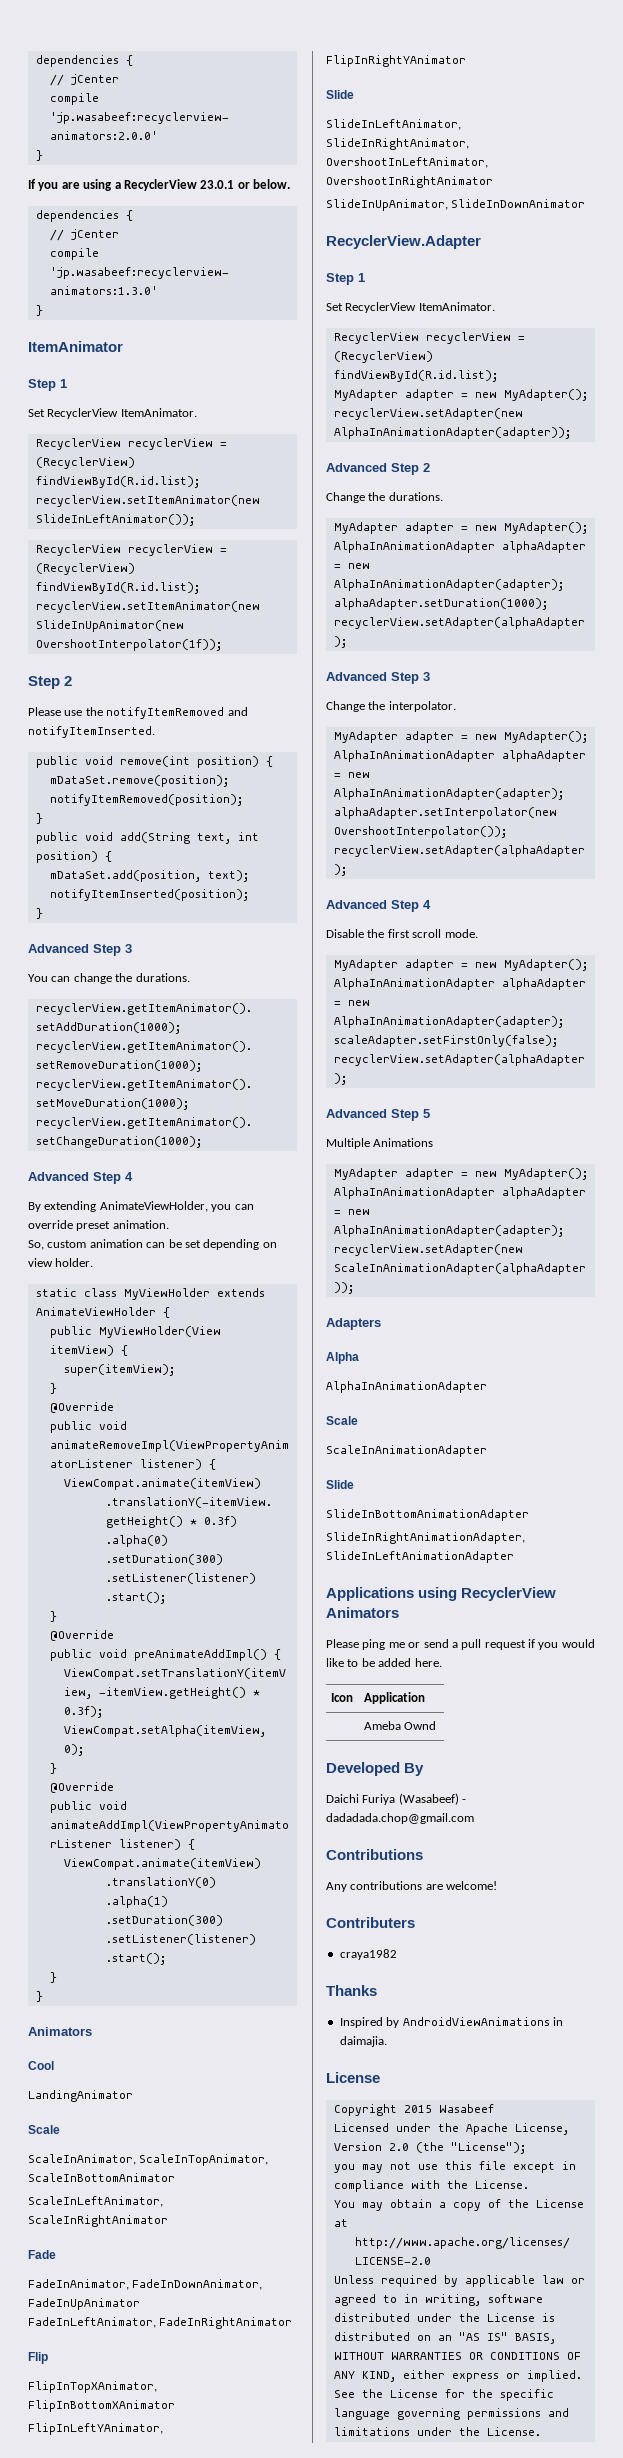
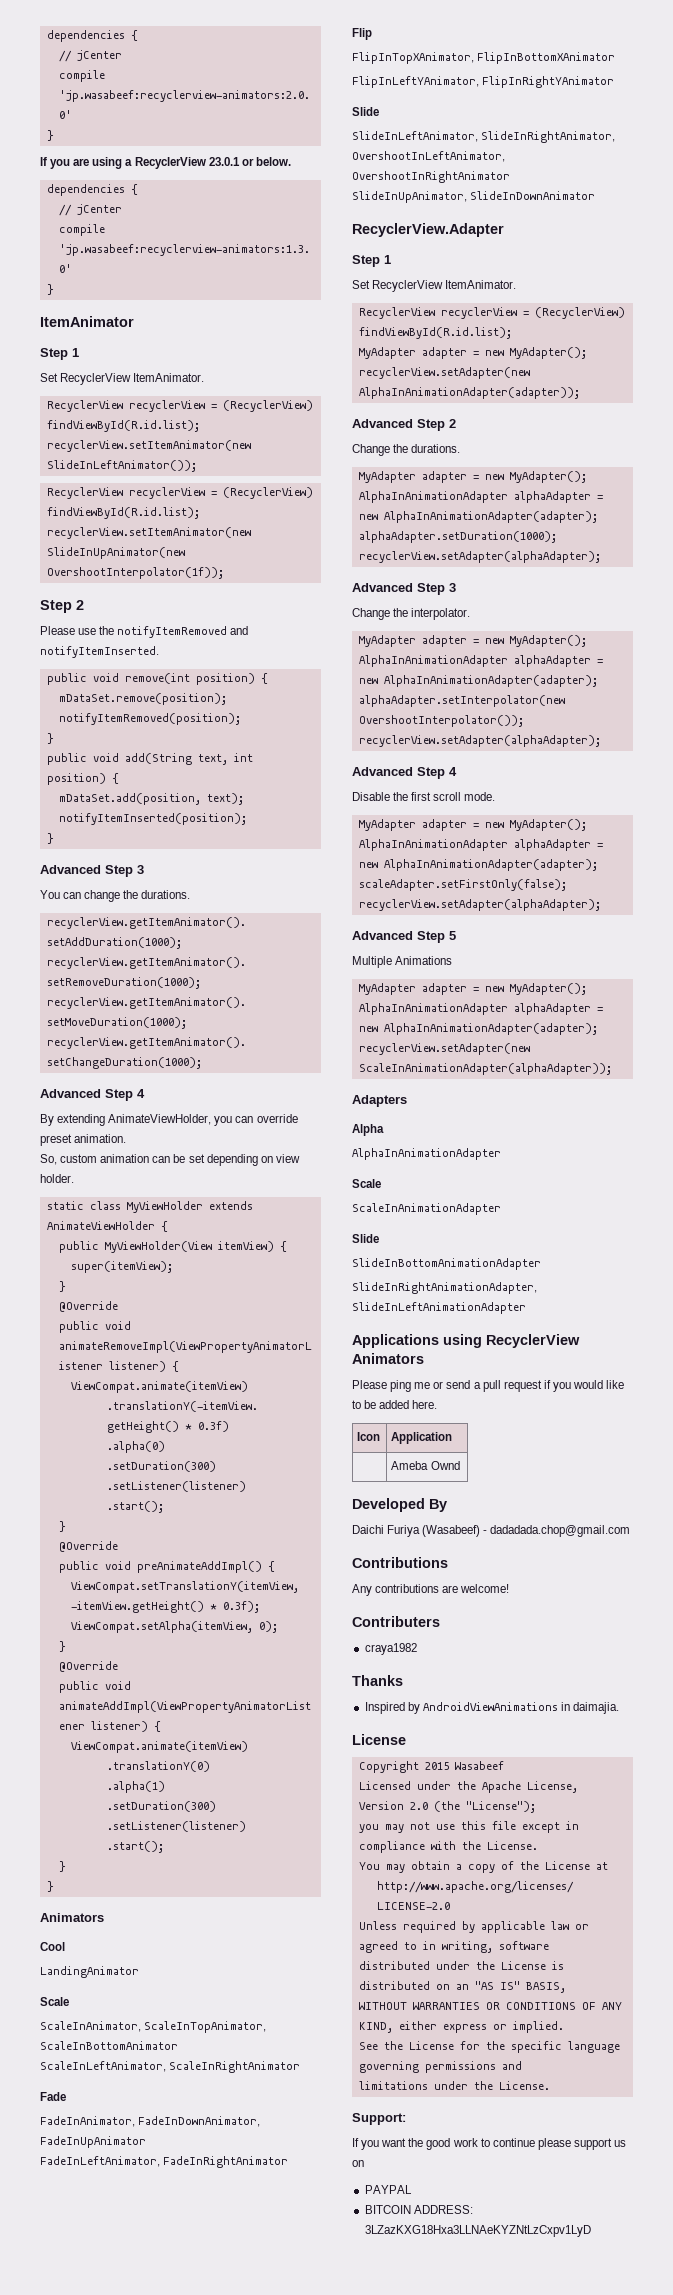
+ Support:
+ If you want the good work to continue please support us on
+ PAYPAL
+ BITCOIN ADDRESS: 3LZazKXG18Hxa3LLNAeKYZNtLzCxpv1LyD

